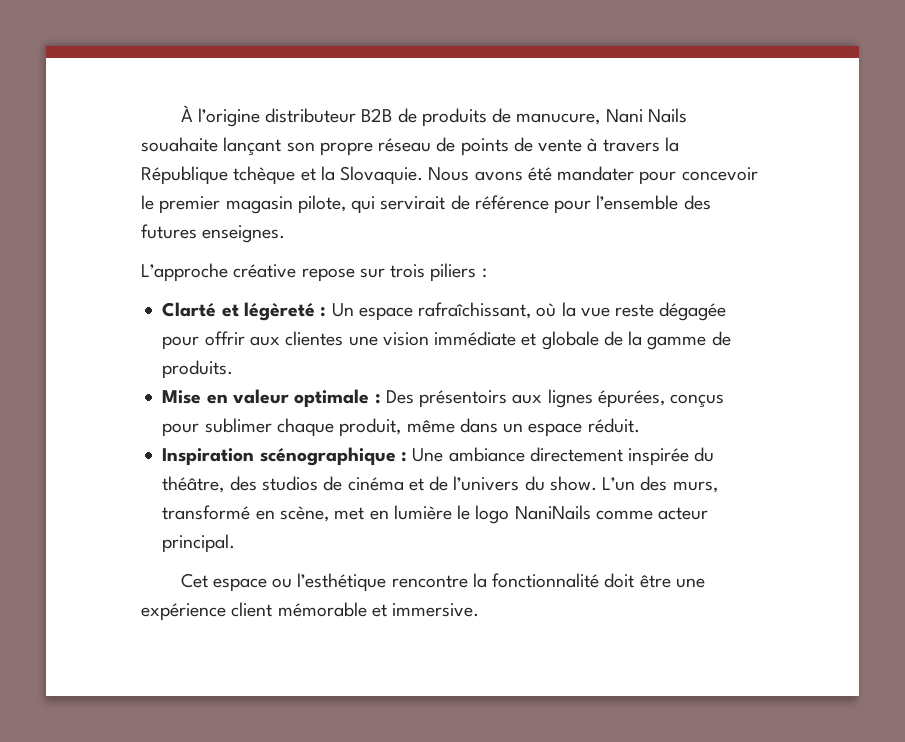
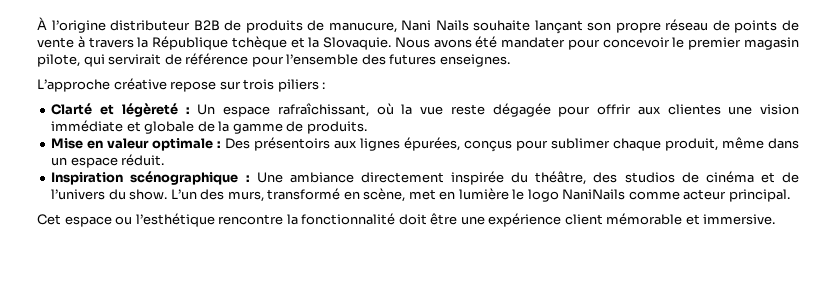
- À l’origine distributeur B2B de produits de manucure, Nani Nails souahaite lançant son propre réseau de points de vente à travers la République tchèque et la Slovaquie.
+ À l’origine distributeur B2B de produits de manucure, Nani Nails souhaite lançant son propre réseau de points de vente à travers la République tchèque et la Slovaquie.

